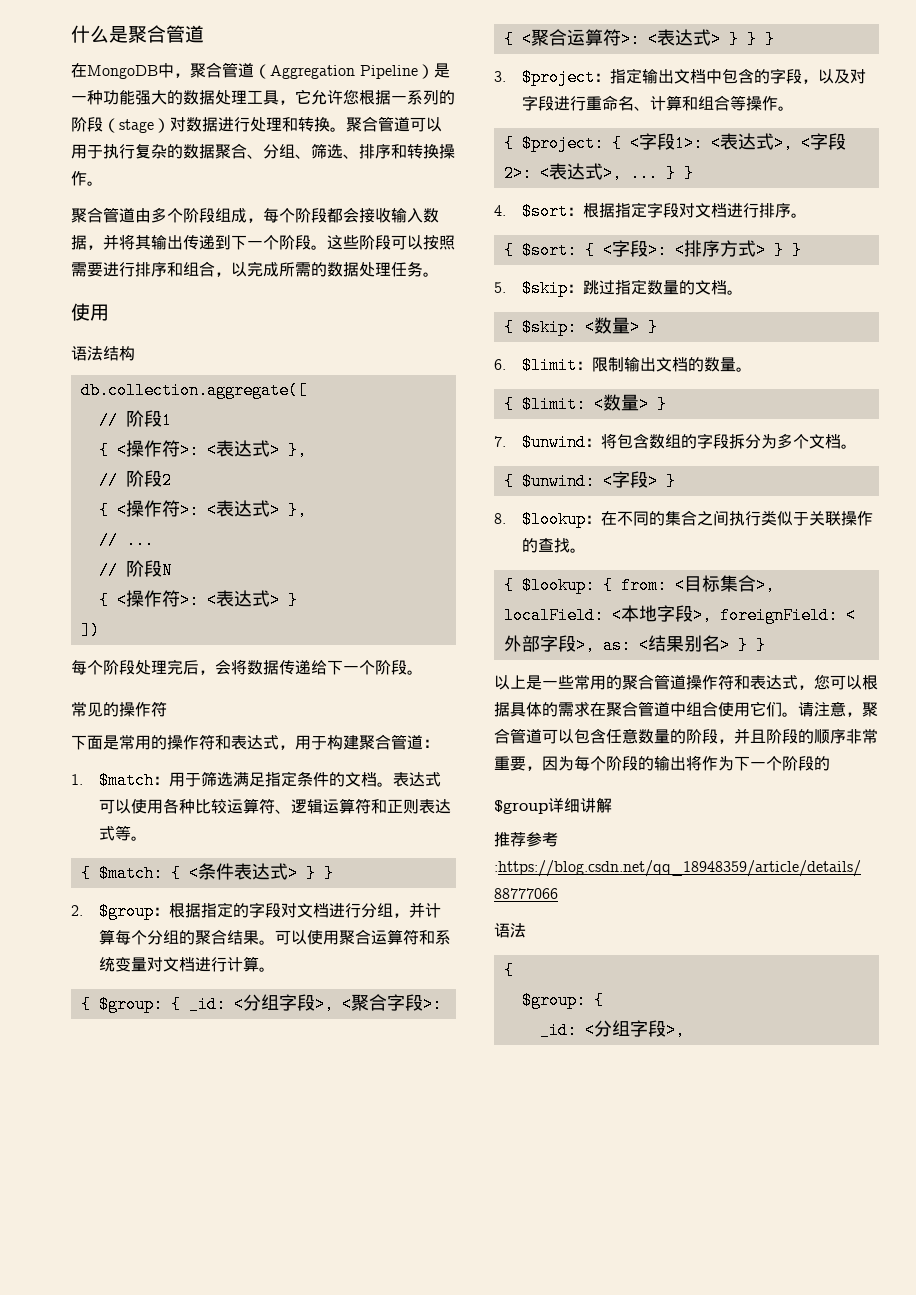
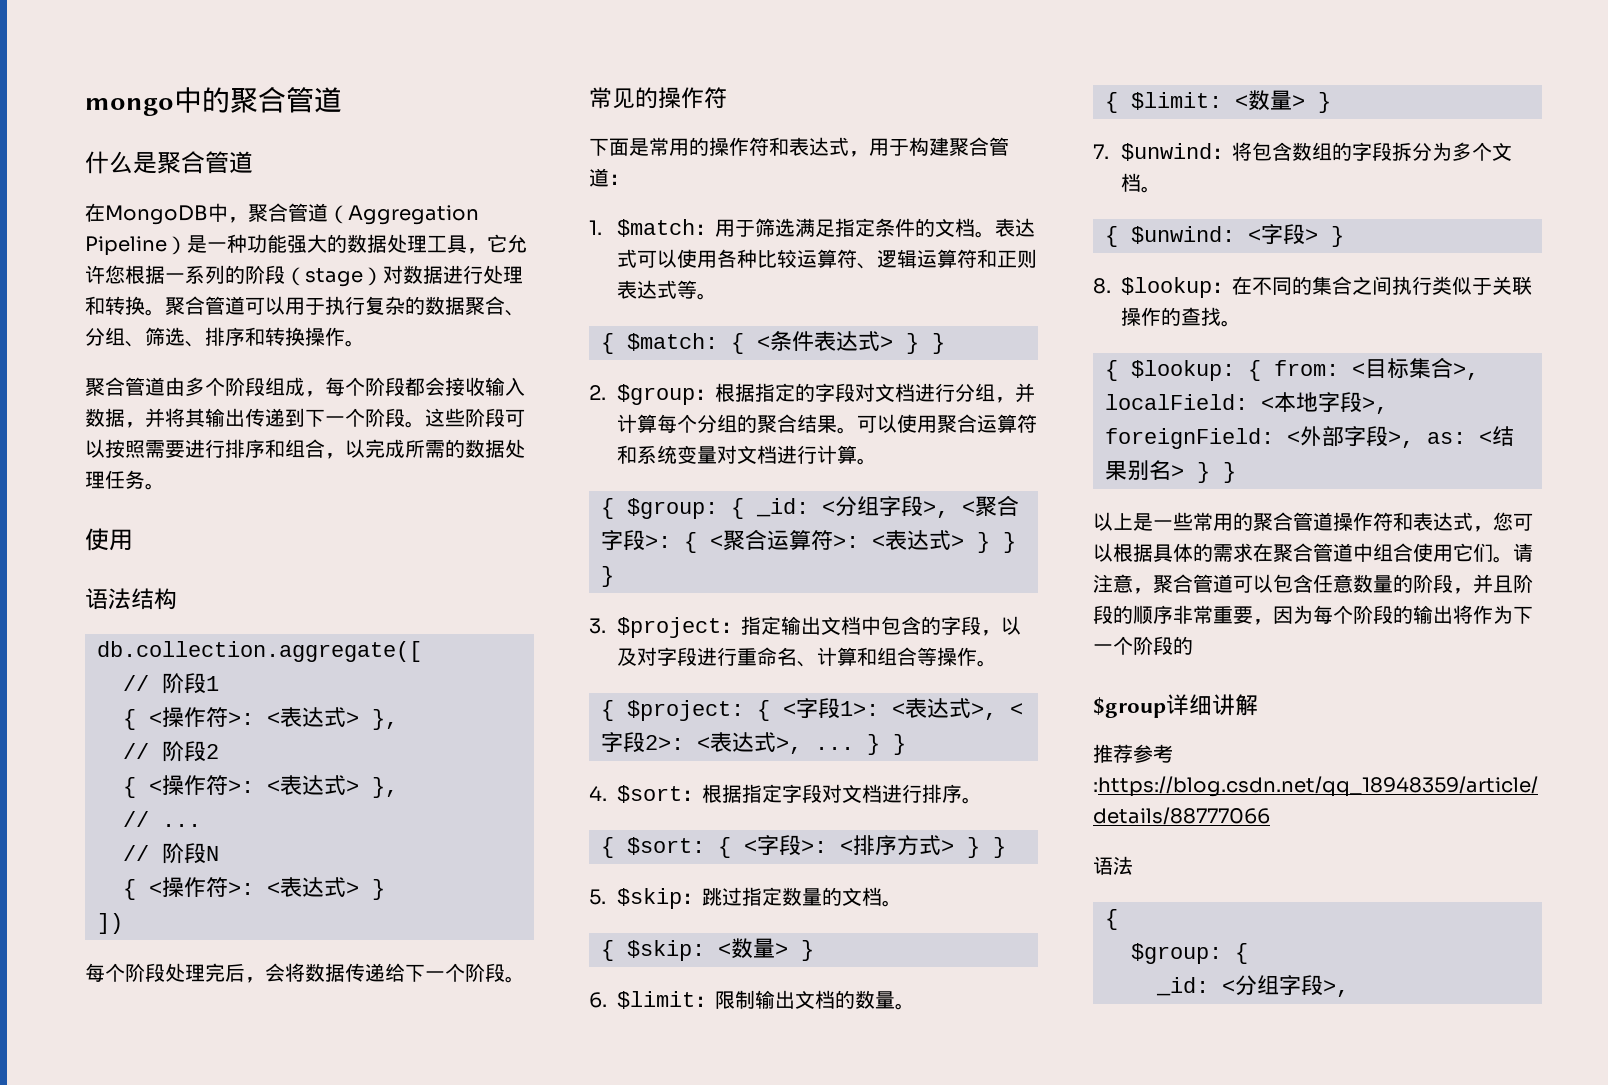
+ mongo中的聚合管道

